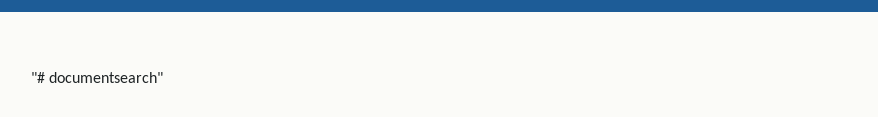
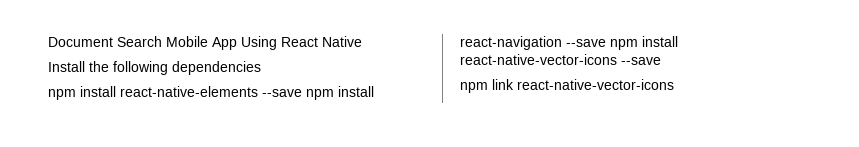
- "# documentsearch"
+ Document Search Mobile App Using React Native
+ Install the following dependencies
+ npm install react-native-elements --save npm install react-navigation --save npm install react-native-vector-icons --save
+ npm link react-native-vector-icons

